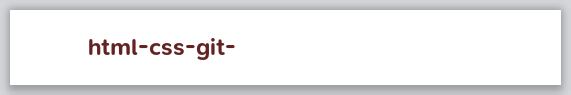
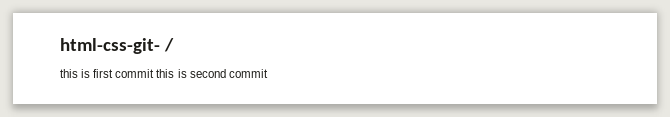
- html-css-git-
+ html-css-git- /
+ this is first commit this is second commit

